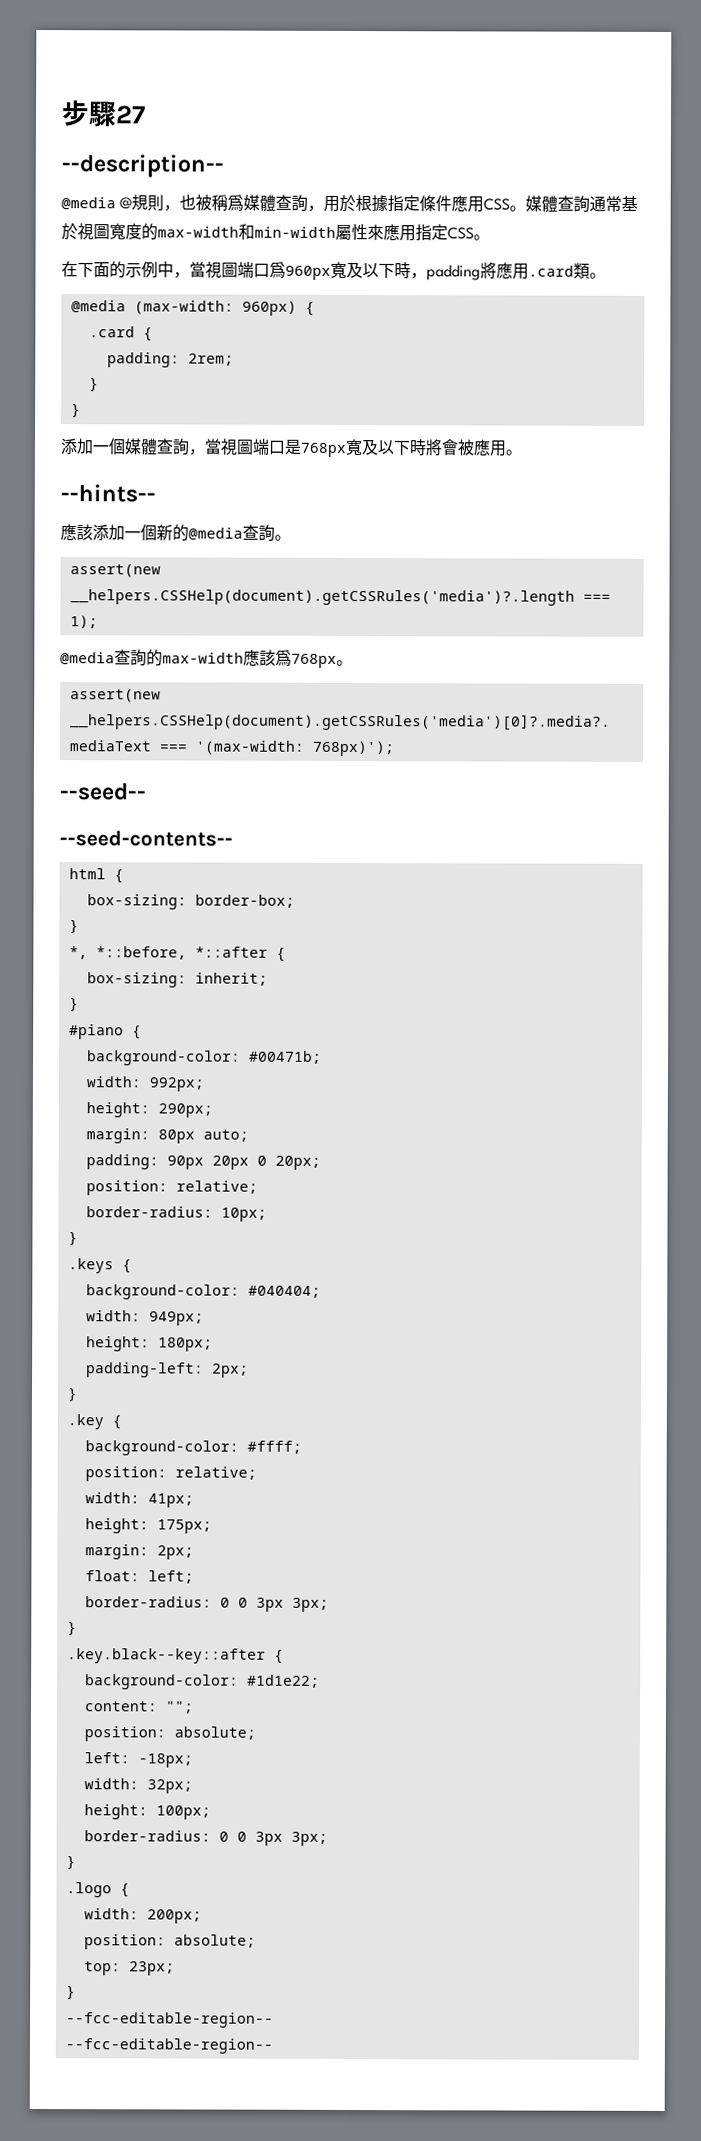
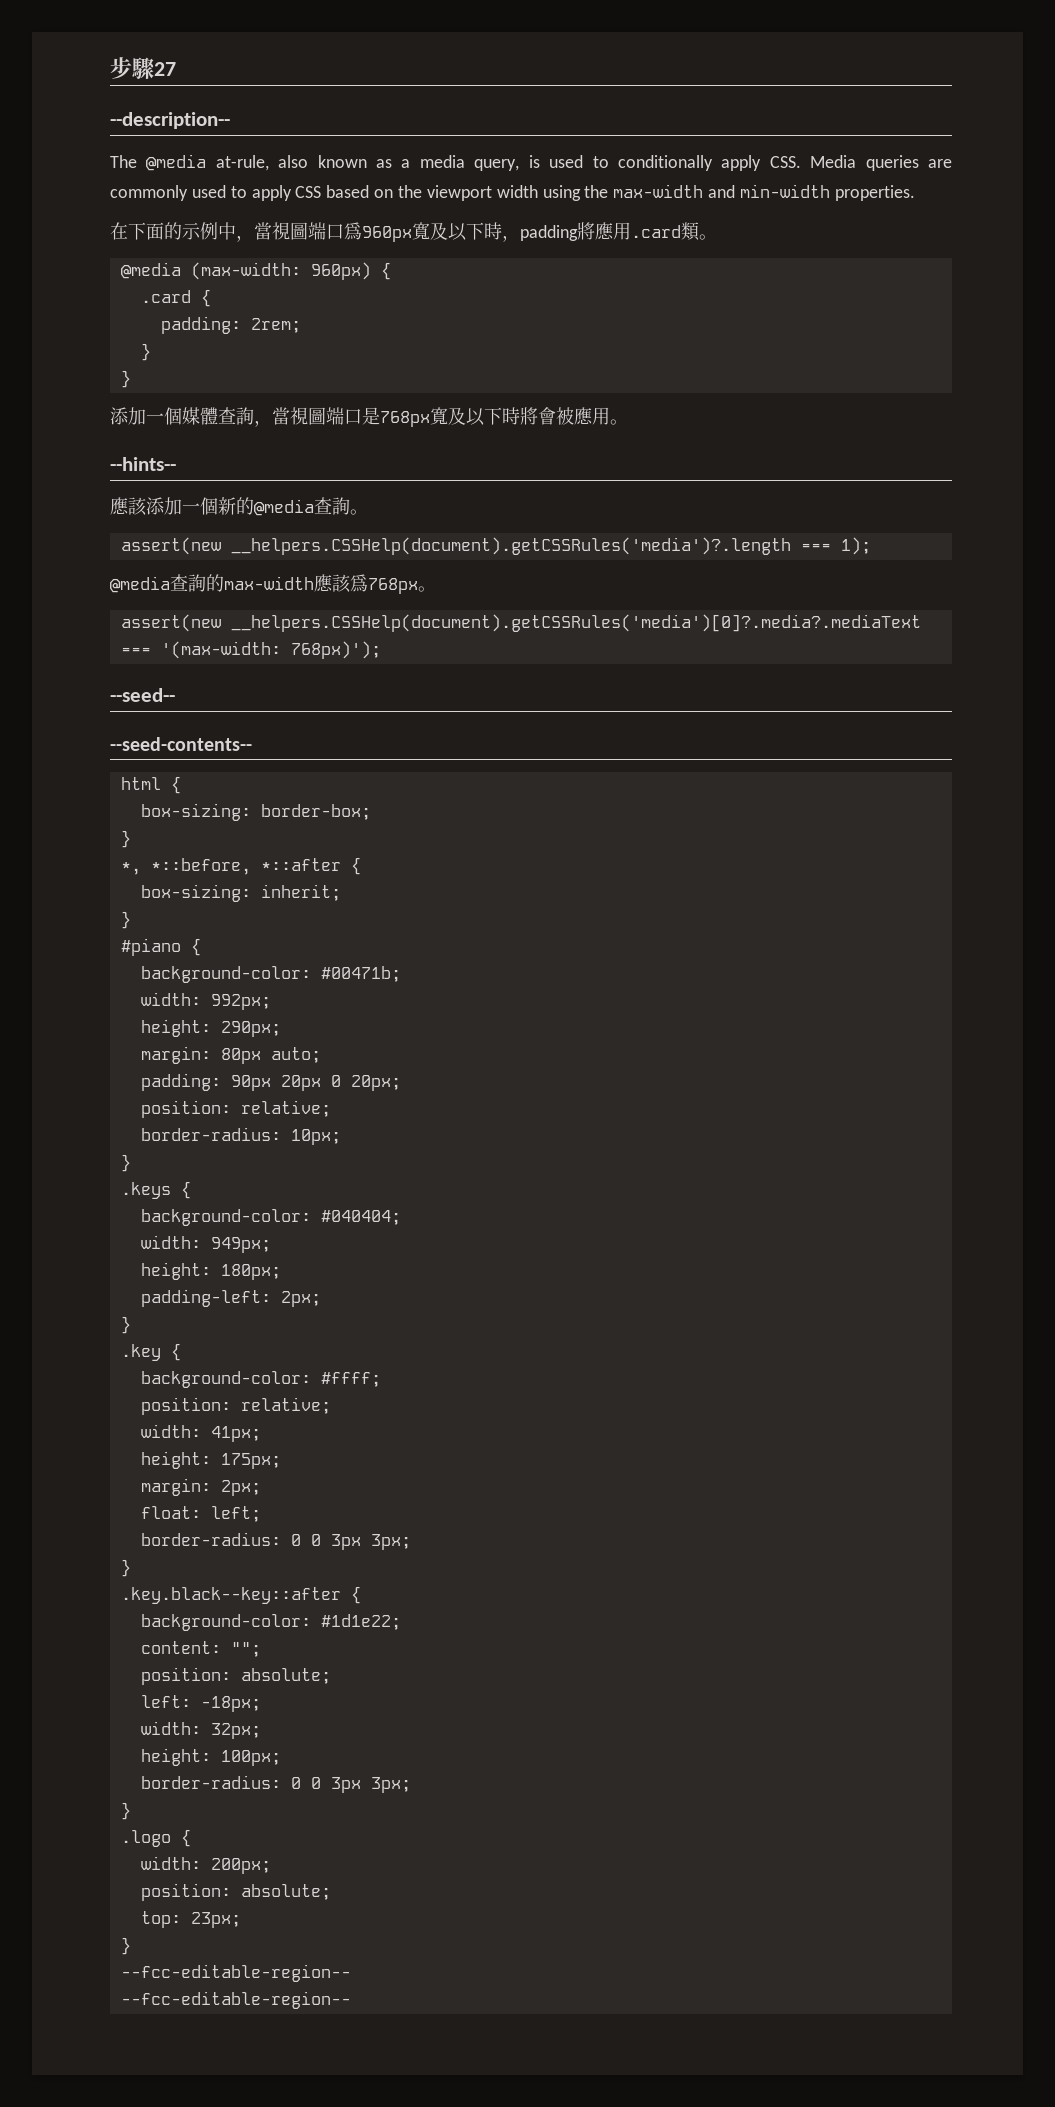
- @media @規則，也被稱爲媒體查詢，用於根據指定條件應用CSS。媒體查詢通常基於視圖寬度的max-width和min-width屬性來應用指定CSS。
+ The @media at-rule, also known as a media query, is used to conditionally apply CSS. Media queries are commonly used to apply CSS based on the viewport width using the max-width and min-width properties.

